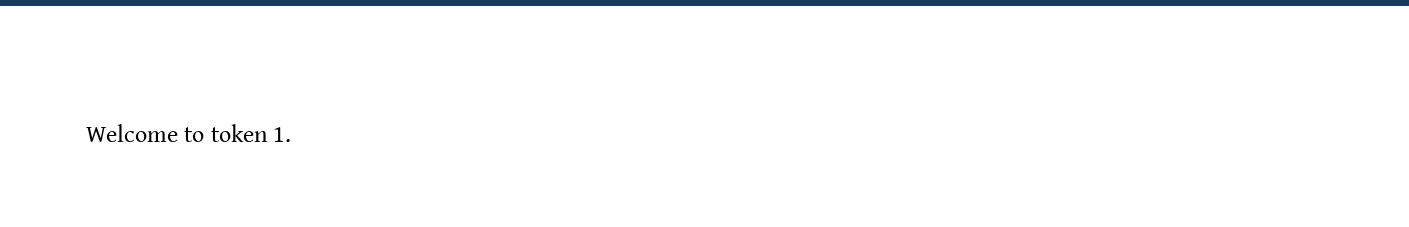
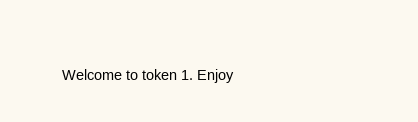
- Welcome to token 1.
+ Welcome to token 1. Enjoy

